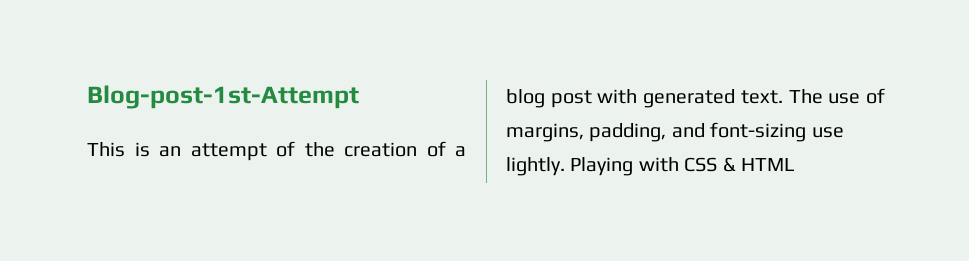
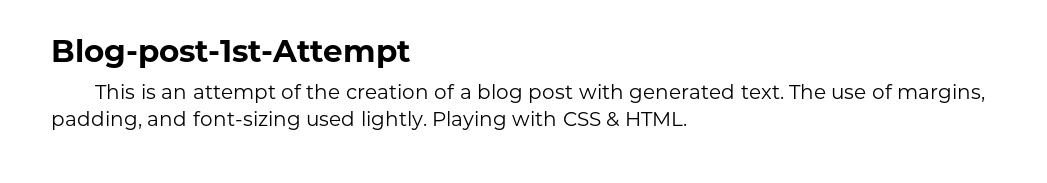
- The use of margins, padding, and font-sizing use lightly.
+ The use of margins, padding, and font-sizing used lightly.
- Playing with CSS & HTML
+ Playing with CSS & HTML.

